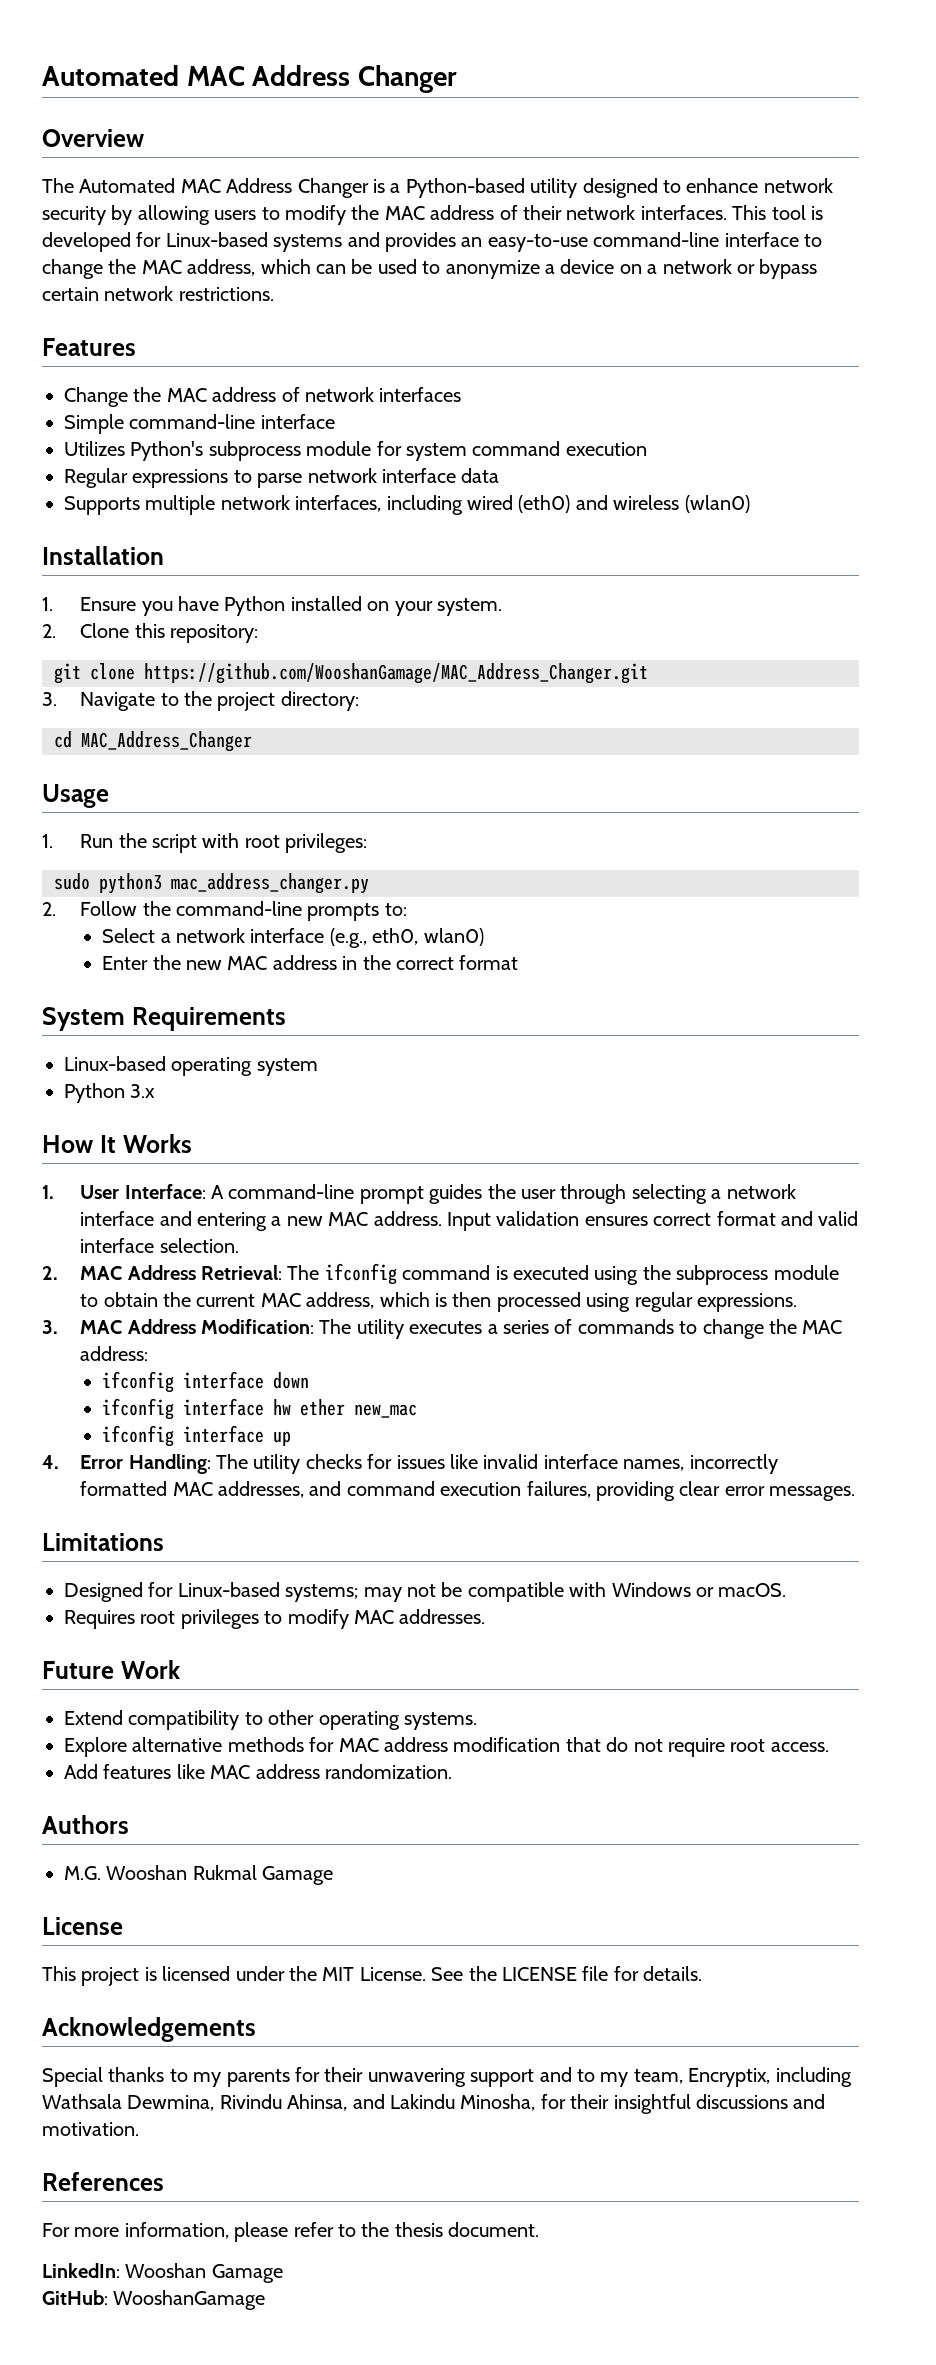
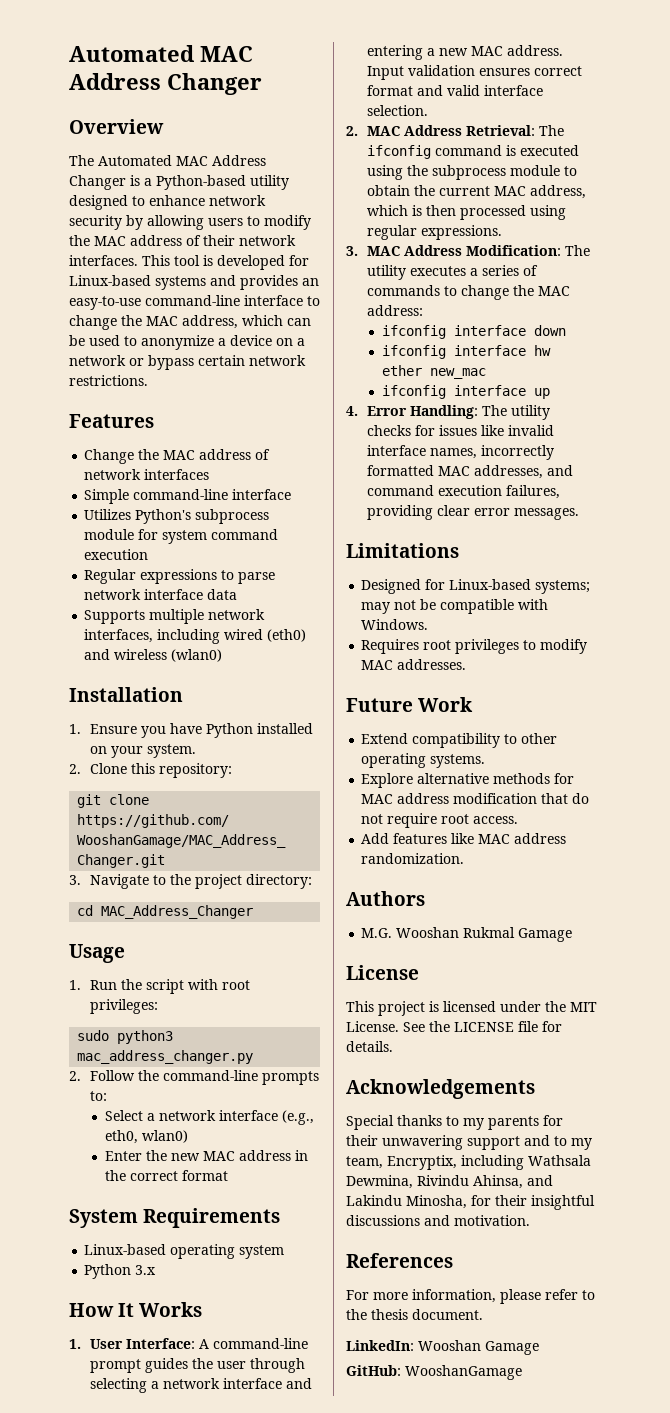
- Designed for Linux-based systems; may not be compatible with Windows or macOS.
+ Designed for Linux-based systems; may not be compatible with Windows.

